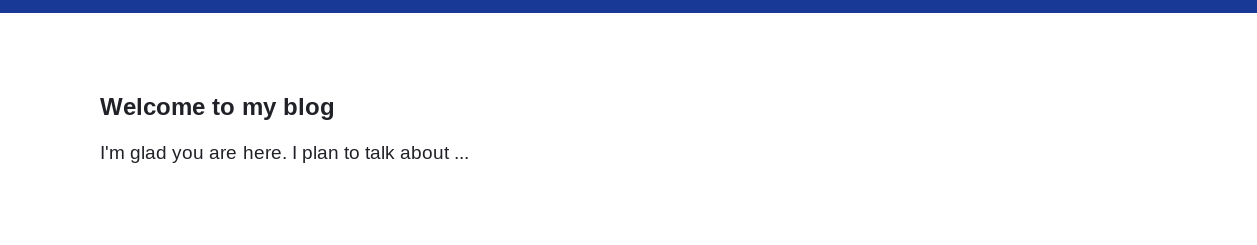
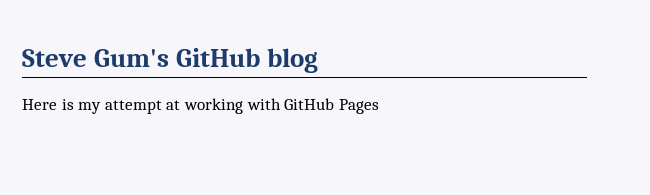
- Welcome to my blog
- I'm glad you are here. I plan to talk about ...
+ Steve Gum's GitHub blog
+ Here is my attempt at working with GitHub Pages

